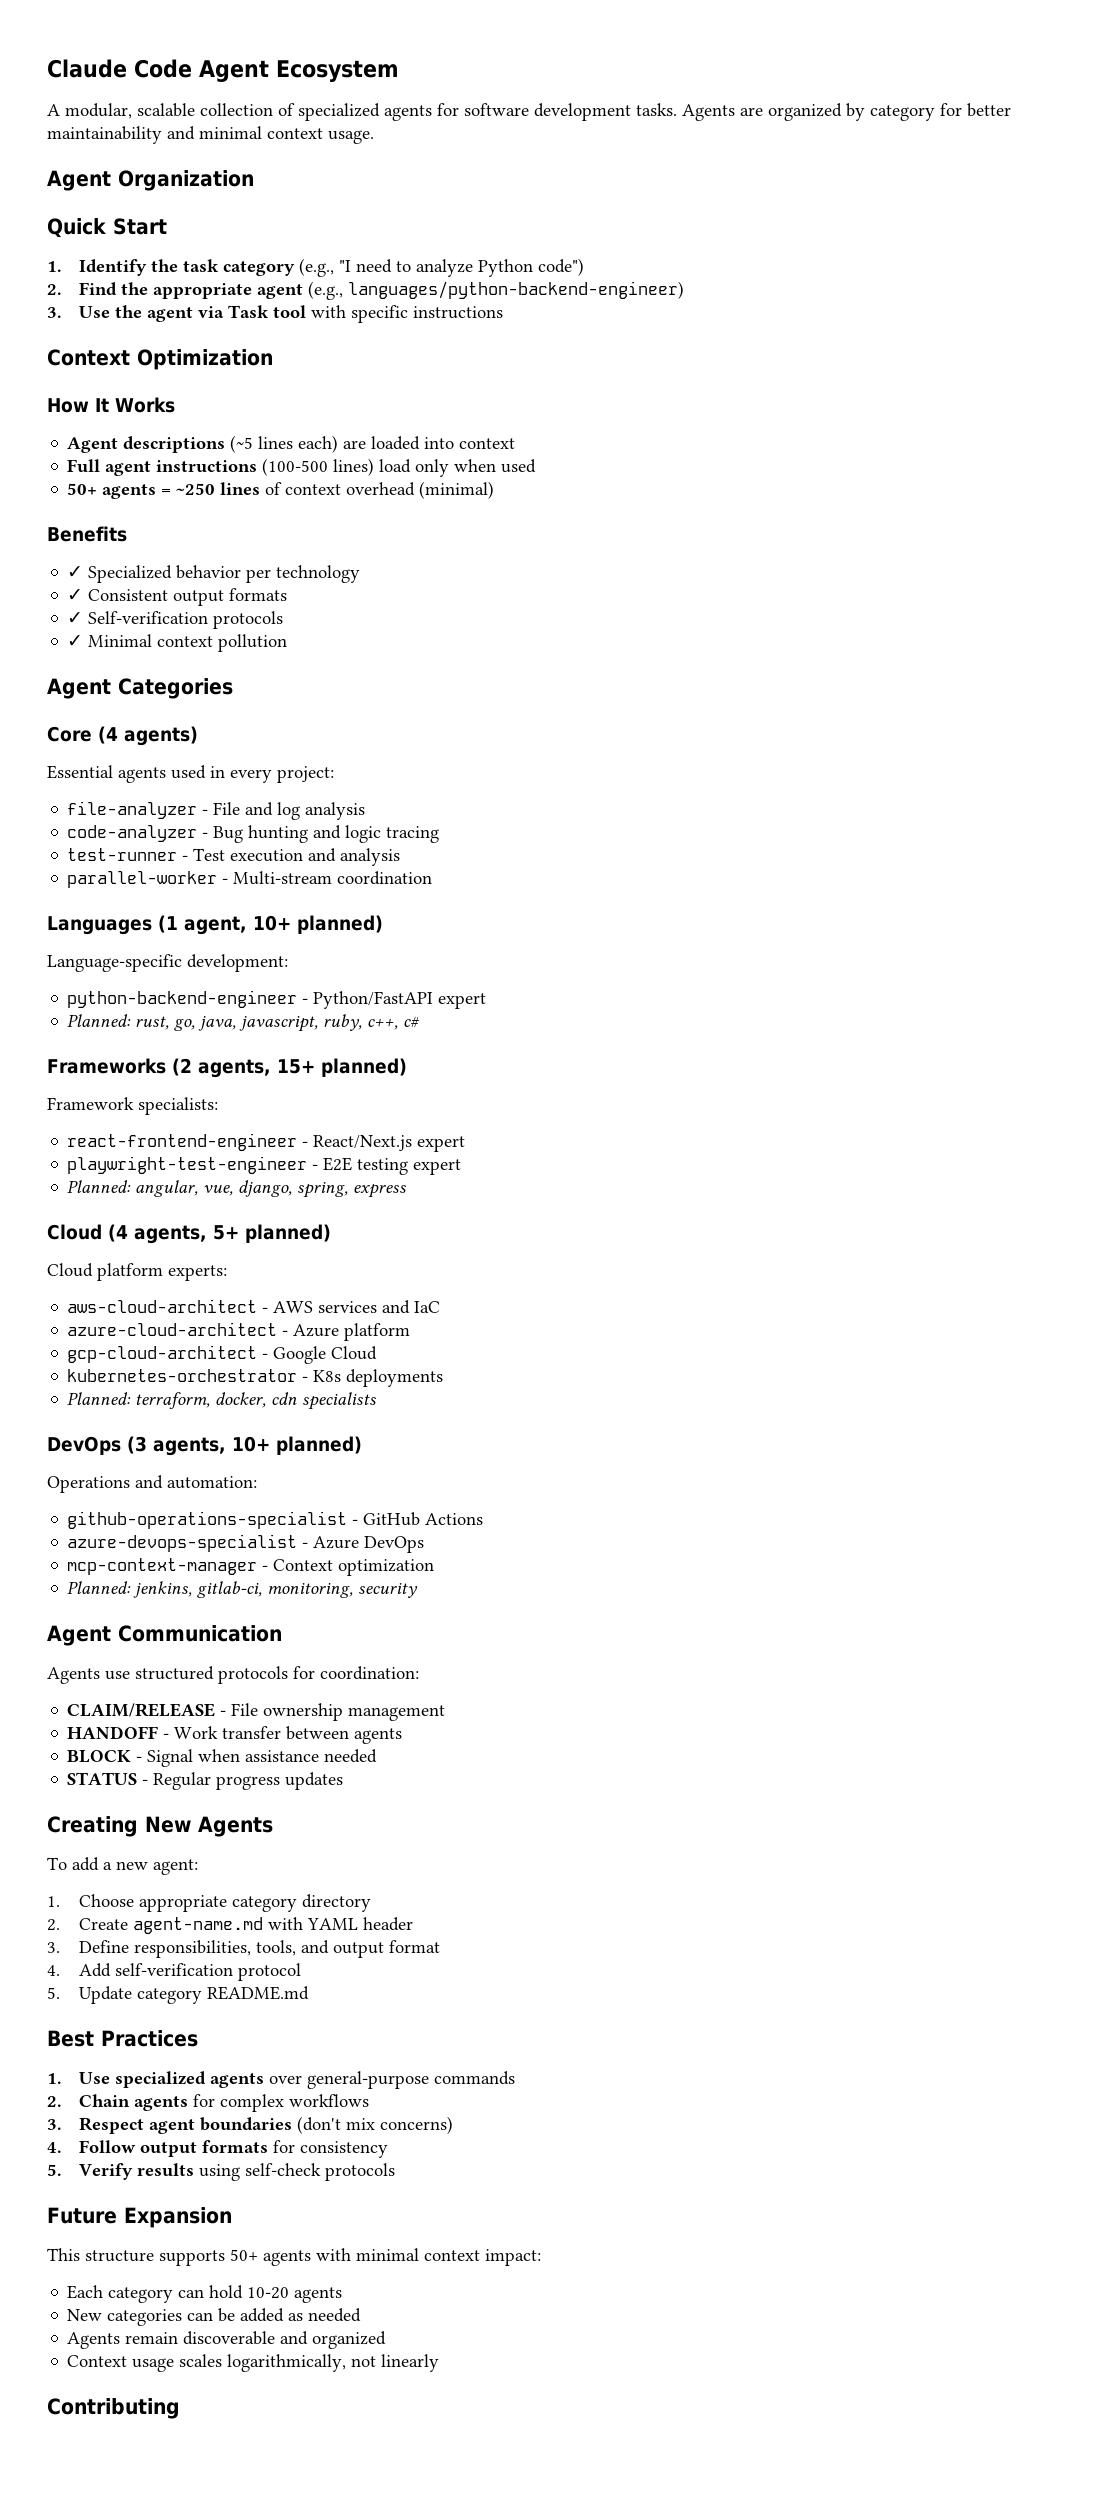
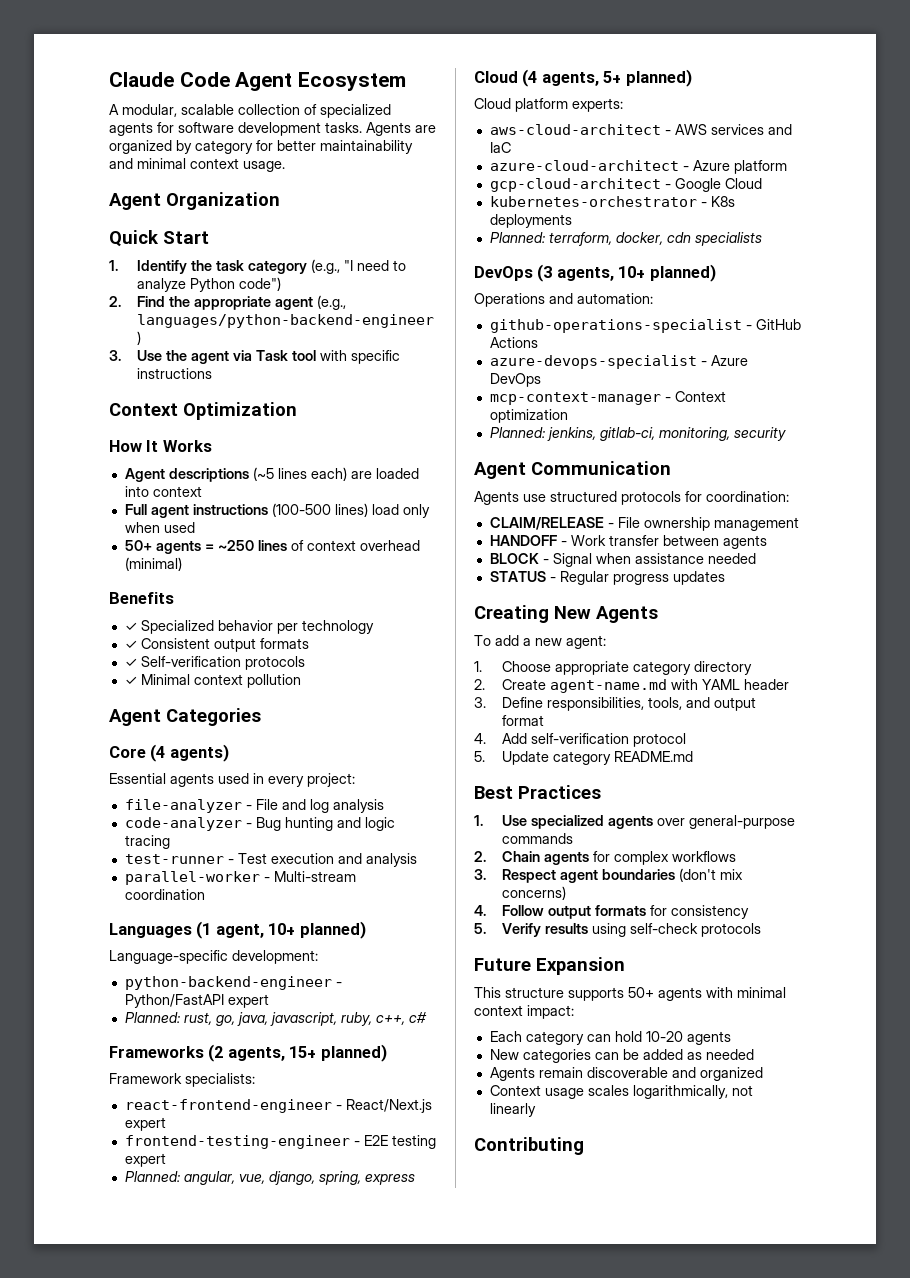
- playwright-test-engineer - E2E testing expert
+ frontend-testing-engineer - E2E testing expert

